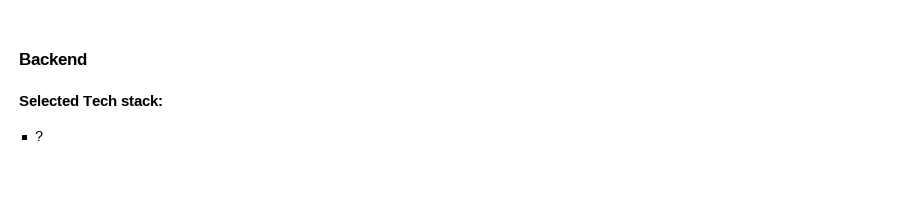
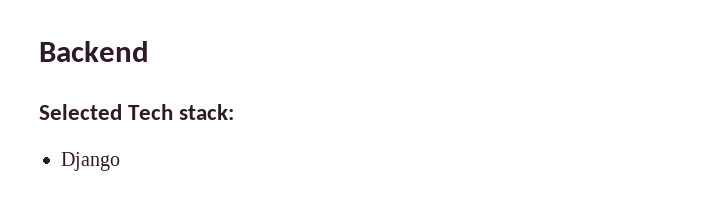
- ?
+ Django

